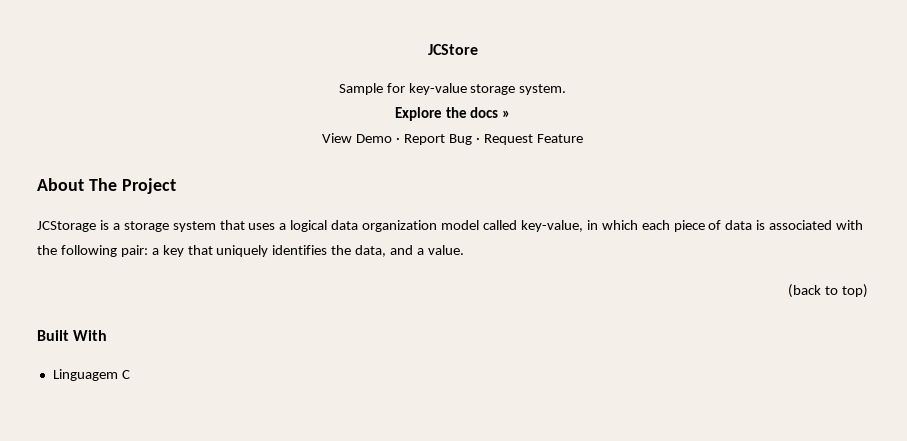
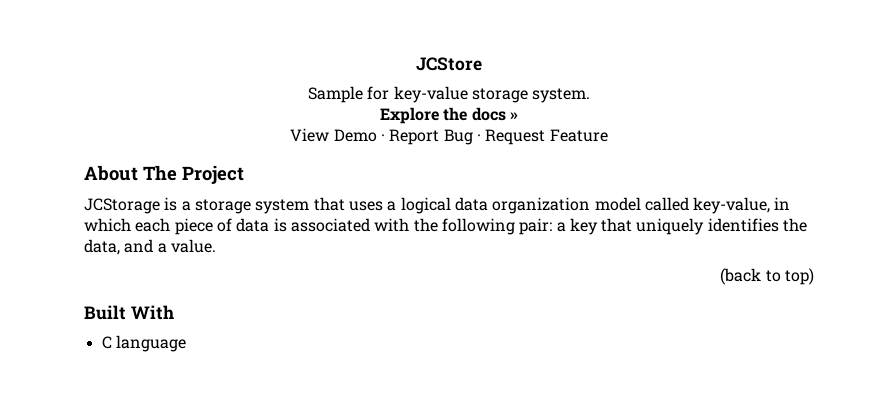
- Linguagem C
+ C language

